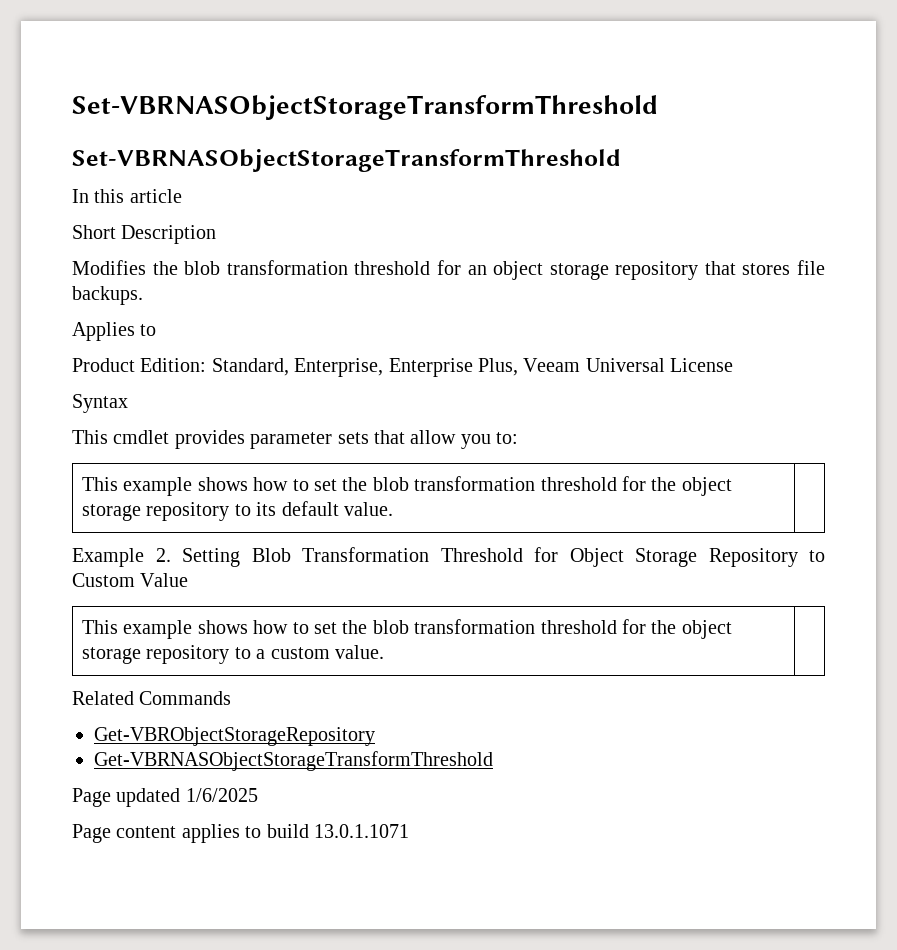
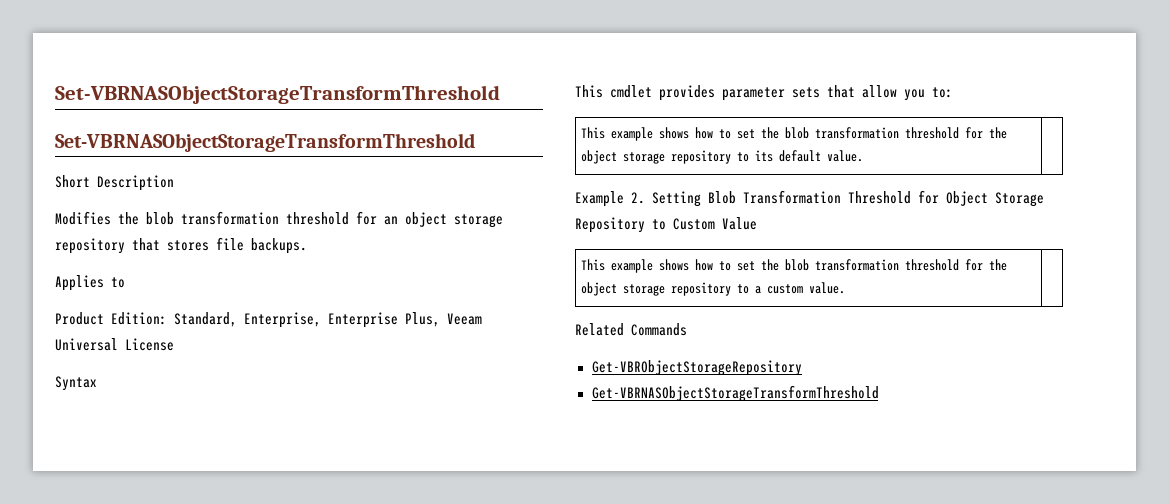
- In this article
- Page updated 1/6/2025
- Page content applies to build 13.0.1.1071

